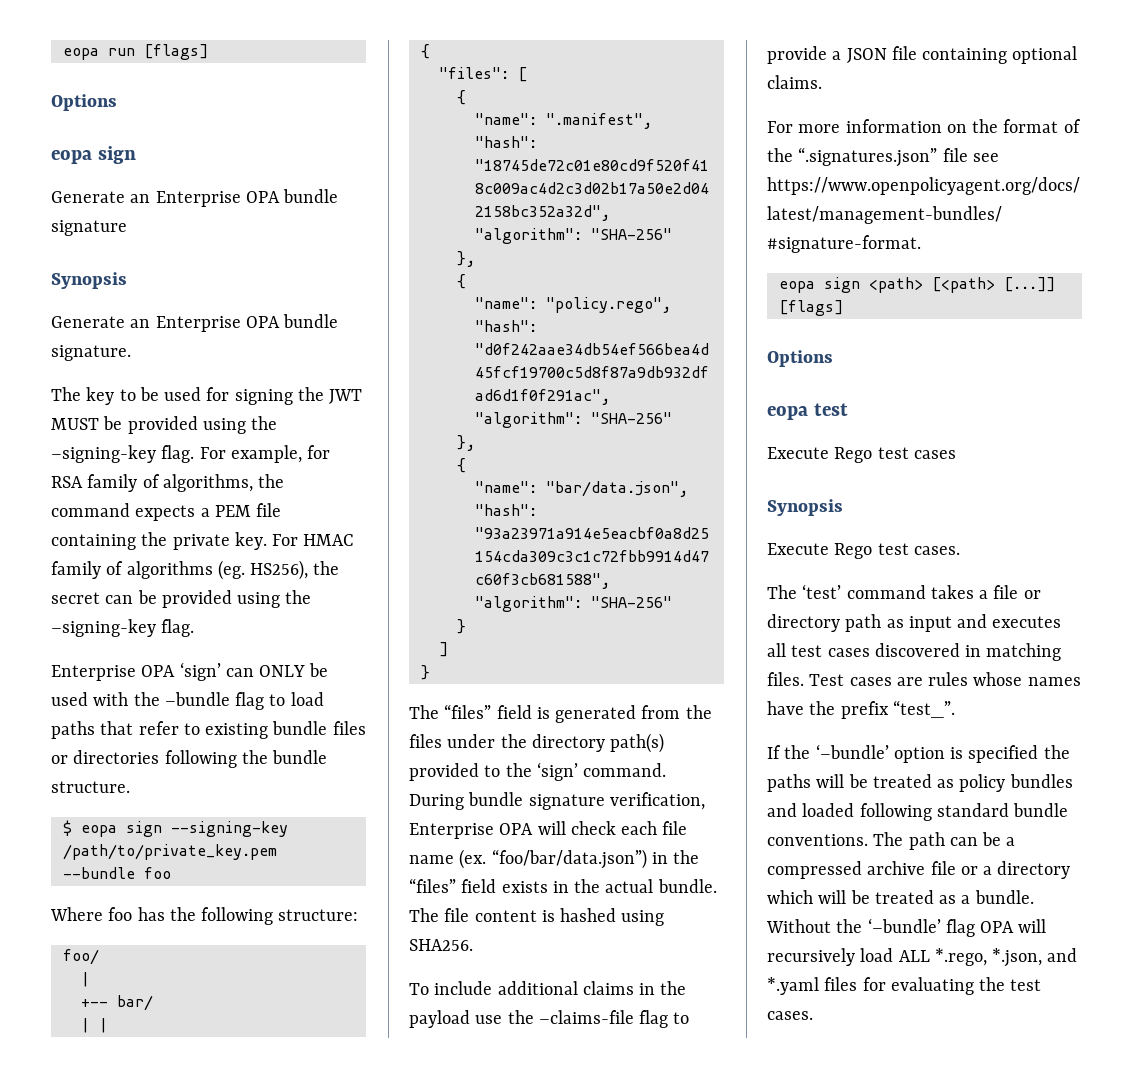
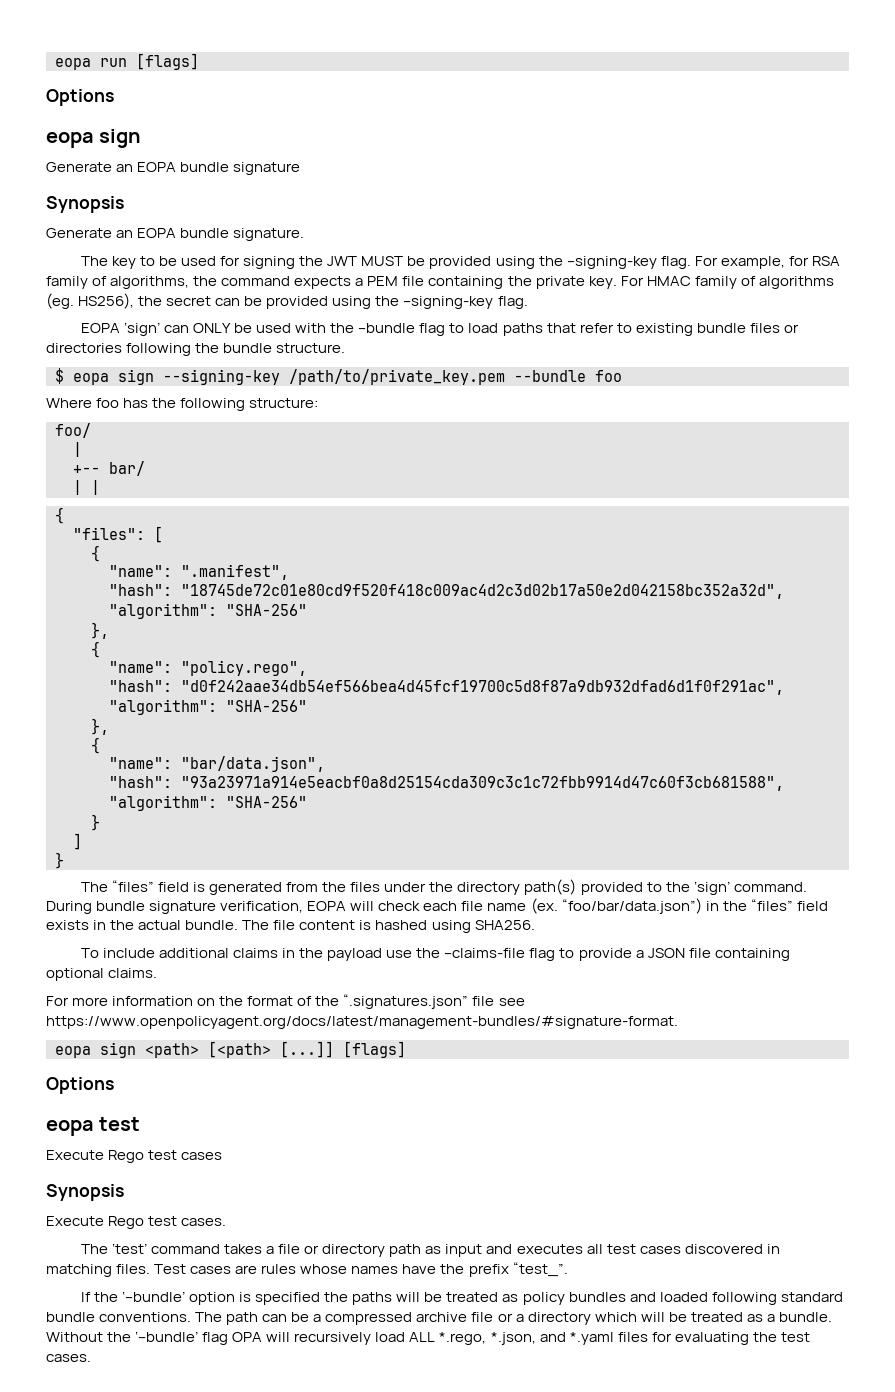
- Generate an Enterprise OPA bundle signature
+ Generate an EOPA bundle signature
- Generate an Enterprise OPA bundle signature.
+ Generate an EOPA bundle signature.
- Enterprise OPA ‘sign’ can ONLY be used with the –bundle flag to load paths that refer to existing bundle files or directories following the bundle structure.
+ EOPA ‘sign’ can ONLY be used with the –bundle flag to load paths that refer to existing bundle files or directories following the bundle structure.
- During bundle signature verification, Enterprise OPA will check each file name (ex.
+ During bundle signature verification, EOPA will check each file name (ex.

